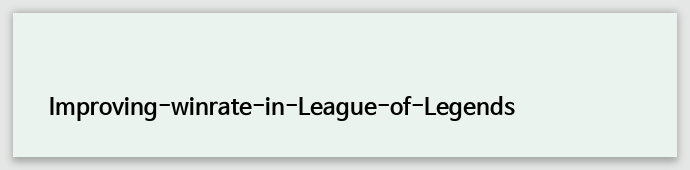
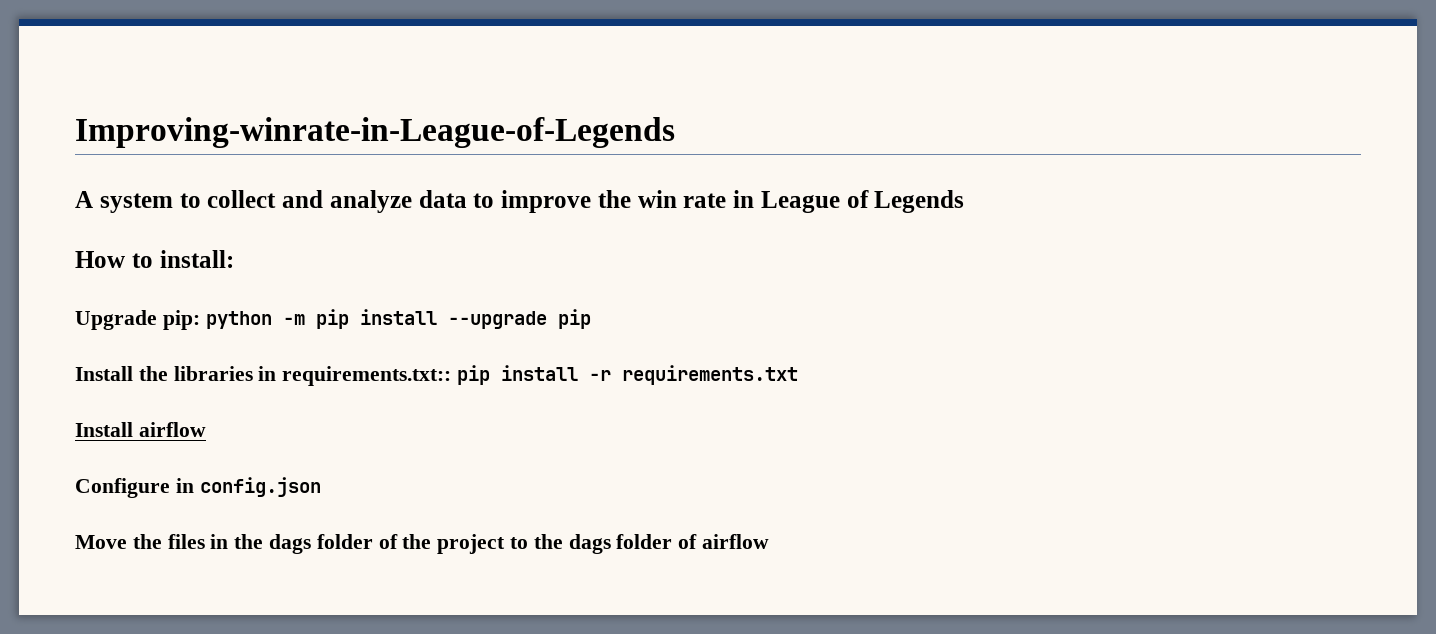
+ A system to collect and analyze data to improve the win rate in League of Legends
+ How to install:
+ Upgrade pip: python -m pip install --upgrade pip
+ Install the libraries in requirements.txt:: pip install -r requirements.txt
+ Install airflow
+ Configure in config.json
+ Move the files in the dags folder of the project to the dags folder of airflow

